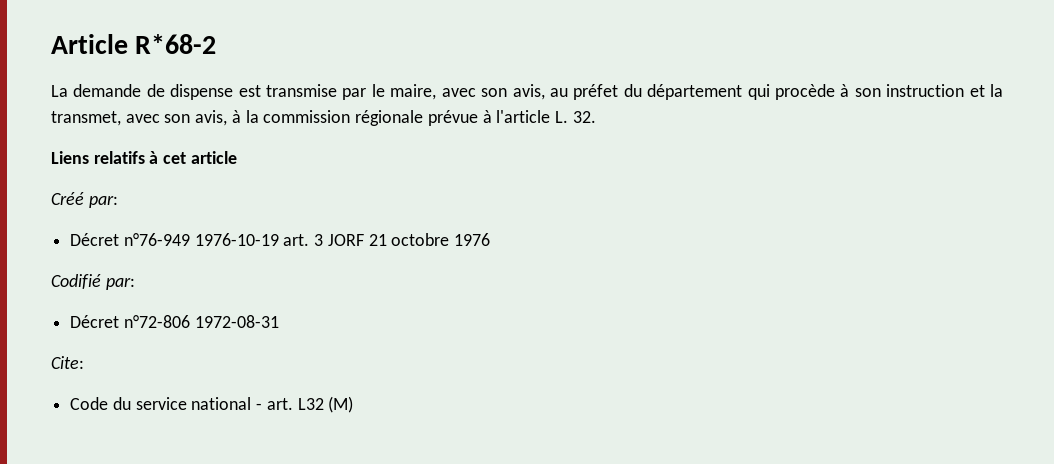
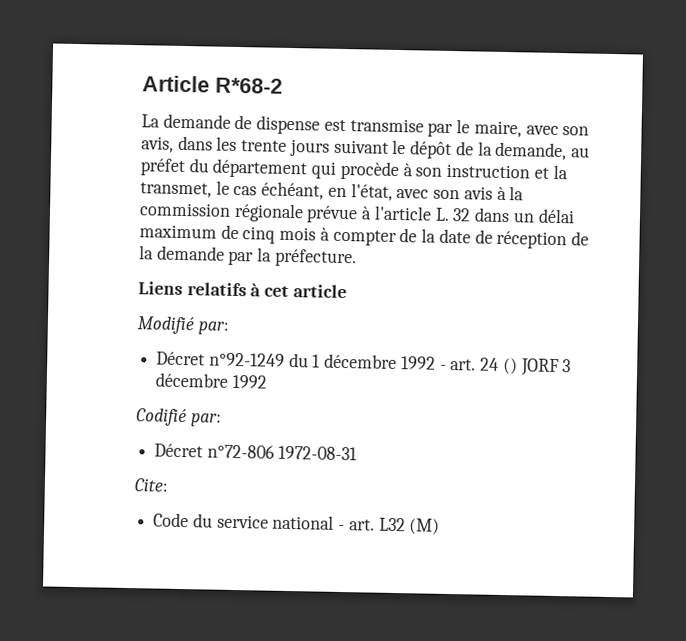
- La demande de dispense est transmise par le maire, avec son avis, au préfet du département qui procède à son instruction et la transmet, avec son avis, à la commission régionale prévue à l'article L. 32.
+ La demande de dispense est transmise par le maire, avec son avis, dans les trente jours suivant le dépôt de la demande, au préfet du département qui procède à son instruction et la transmet, le cas échéant, en l'état, avec son avis à la commission régionale prévue à l'article L. 32 dans un délai maximum de cinq mois à compter de la date de réception de la demande par la préfecture.
- Créé par:
- Décret n°76-949 1976-10-19 art. 3 JORF 21 octobre 1976
+ Modifié par:
+ Décret n°92-1249 du 1 décembre 1992 - art. 24 () JORF 3 décembre 1992

